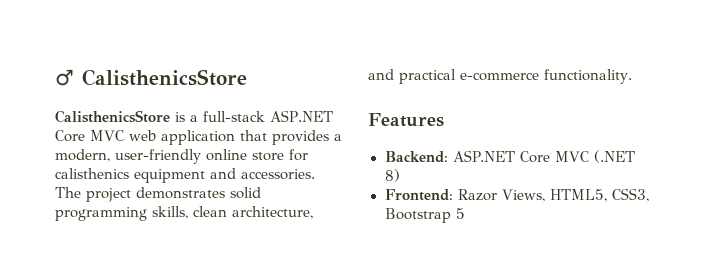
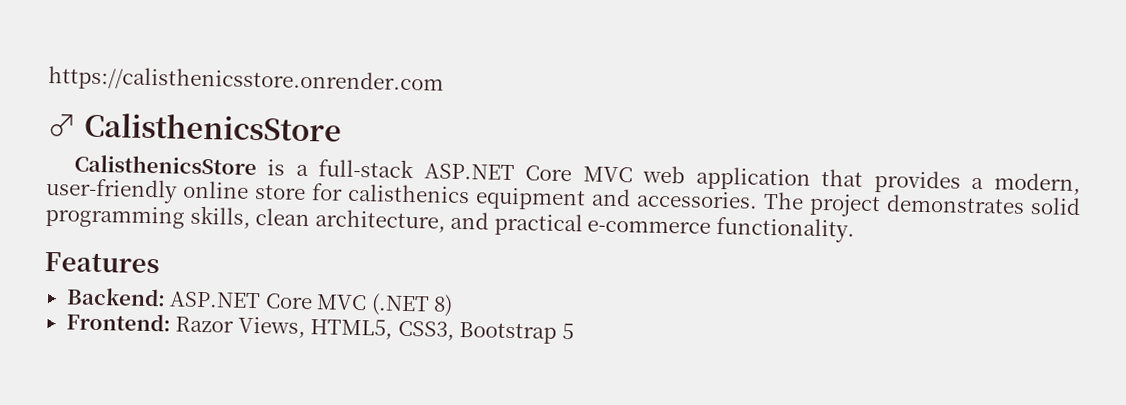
+ https://calisthenicsstore.onrender.com

